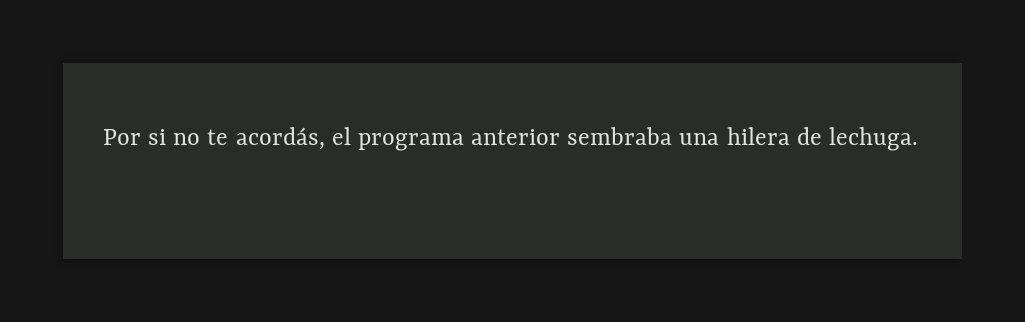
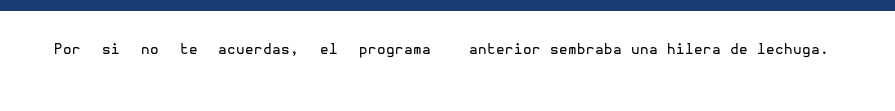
- Por si no te acordás, el programa anterior sembraba una hilera de lechuga.
+ Por si no te acuerdas, el programa anterior sembraba una hilera de lechuga.

